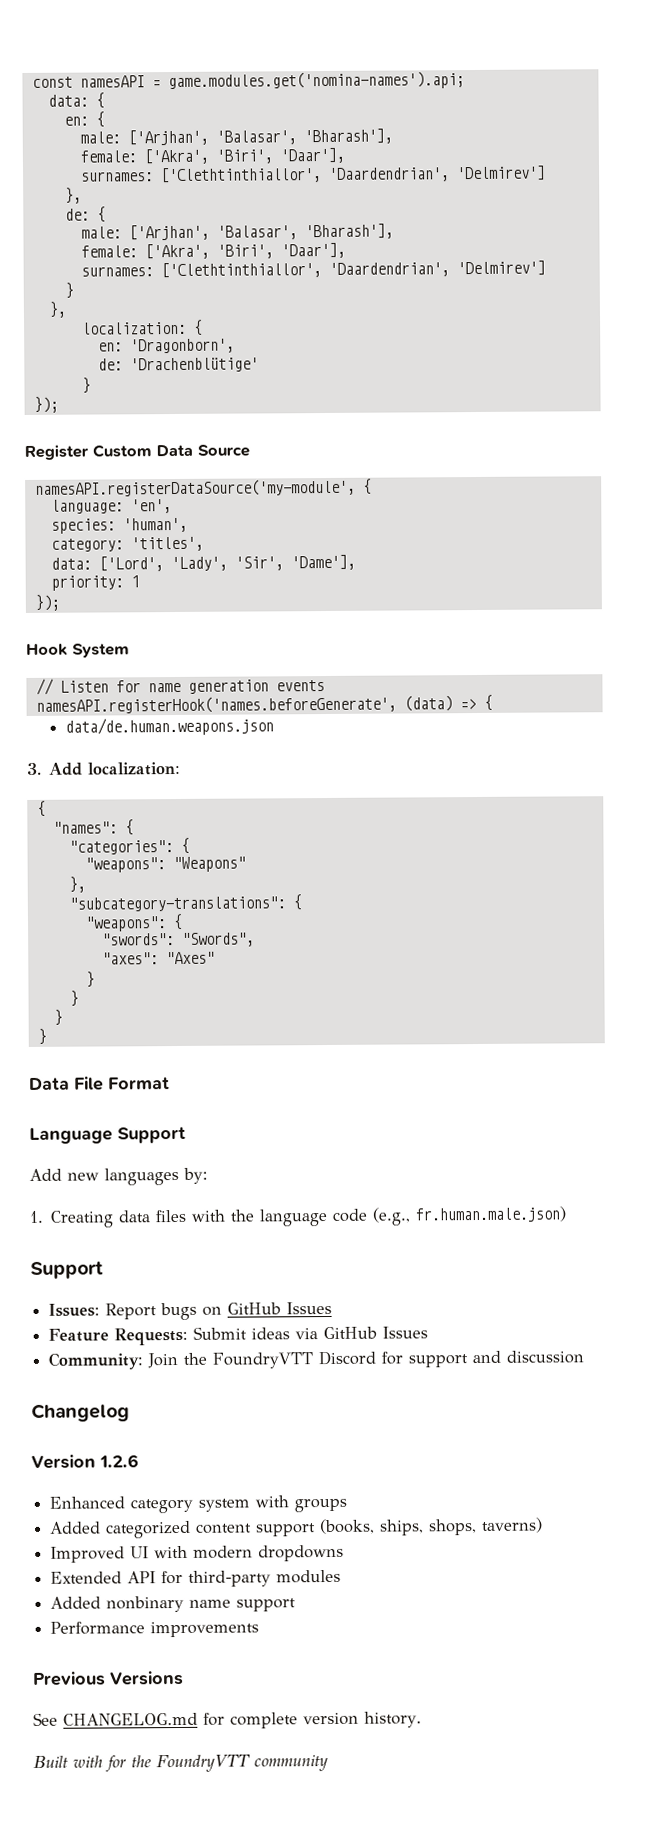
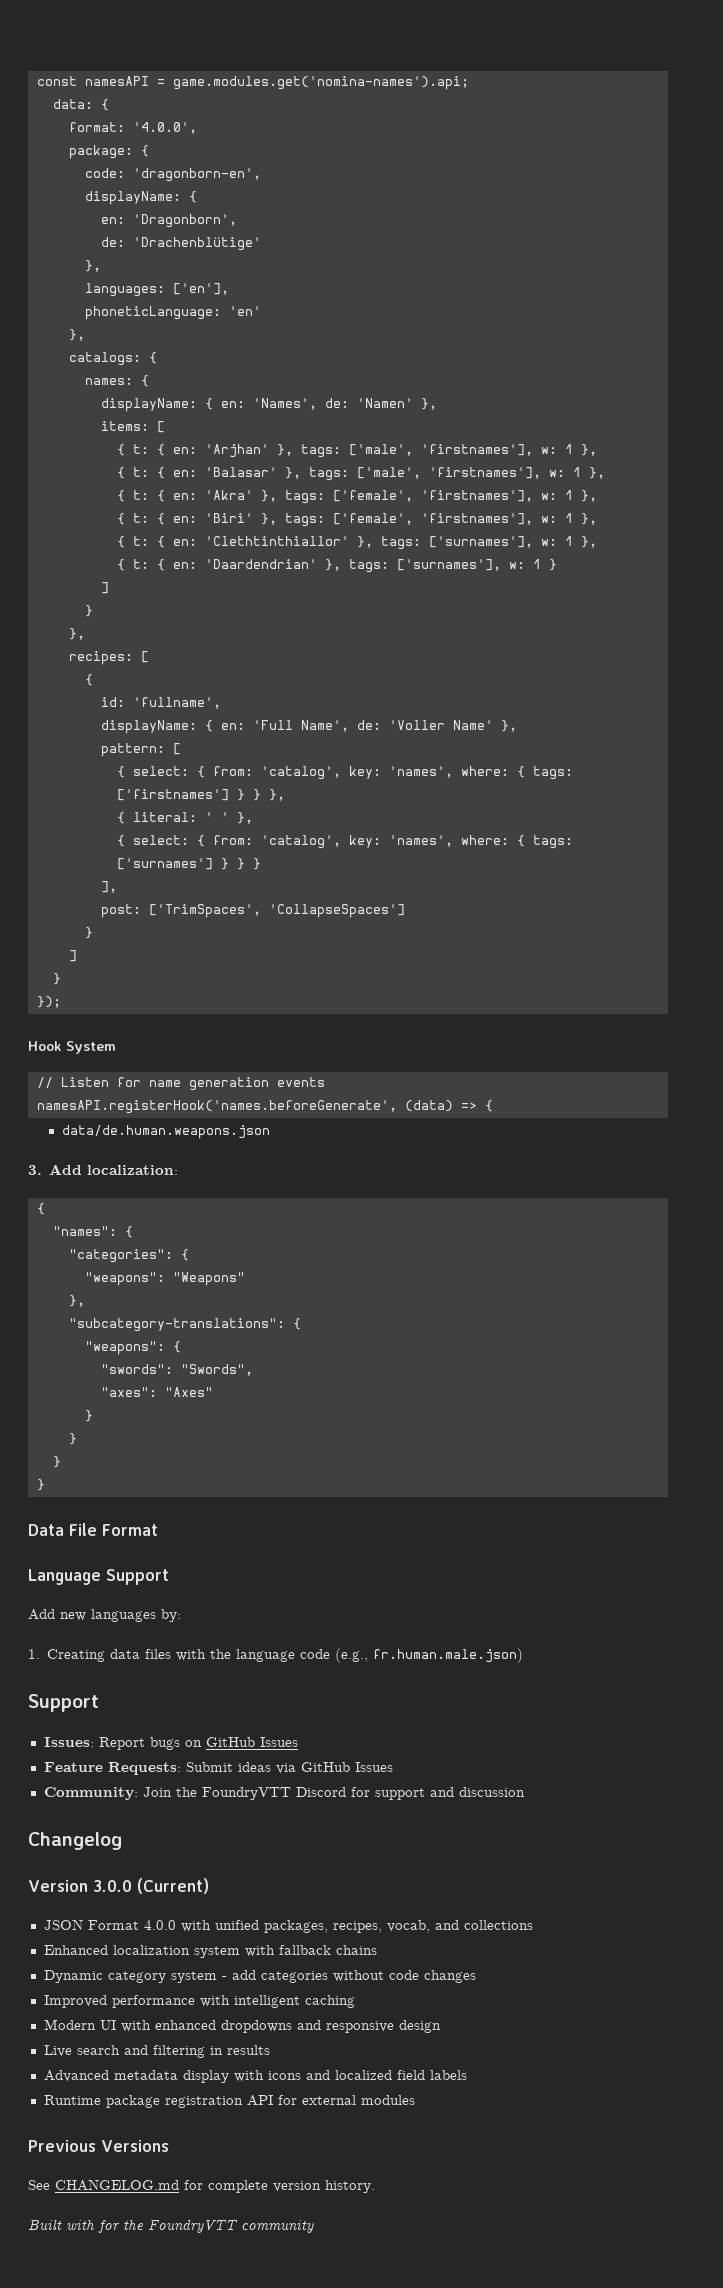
- en: {
- male: ['Arjhan', 'Balasar', 'Bharash'],
- female: ['Akra', 'Biri', 'Daar'],
- surnames: ['Clethtinthiallor', 'Daardendrian', 'Delmirev']
- },
- de: {
- male: ['Arjhan', 'Balasar', 'Bharash'],
- female: ['Akra', 'Biri', 'Daar'],
- surnames: ['Clethtinthiallor', 'Daardendrian', 'Delmirev']
- }
- },
- localization: {
+ format: '4.0.0',
+ package: {
+ code: 'dragonborn-en',
+ displayName: {
  de: 'Drachenblütige'
+ },
+ languages: ['en'],
+ phoneticLanguage: 'en'
+ },
+ catalogs: {
+ names: {
+ displayName: { en: 'Names', de: 'Namen' },
+ items: [
+ { t: { en: 'Arjhan' }, tags: ['male', 'firstnames'], w: 1 },
+ { t: { en: 'Balasar' }, tags: ['male', 'firstnames'], w: 1 },
+ { t: { en: 'Akra' }, tags: ['female', 'firstnames'], w: 1 },
+ { t: { en: 'Biri' }, tags: ['female', 'firstnames'], w: 1 },
+ { t: { en: 'Clethtinthiallor' }, tags: ['surnames'], w: 1 },
+ { t: { en: 'Daardendrian' }, tags: ['surnames'], w: 1 }
+ ]
  }
- });
- Register Custom Data Source
- namesAPI.registerDataSource('my-module', {
- language: 'en',
- species: 'human',
- category: 'titles',
- data: ['Lord', 'Lady', 'Sir', 'Dame'],
- priority: 1
+ },
+ recipes: [
+ {
+ id: 'fullname',
+ displayName: { en: 'Full Name', de: 'Voller Name' },
+ pattern: [
+ { select: { from: 'catalog', key: 'names', where: { tags: ['firstnames'] } } },
+ { literal: ' ' },
+ { select: { from: 'catalog', key: 'names', where: { tags: ['surnames'] } } }
+ ],
+ post: ['TrimSpaces', 'CollapseSpaces']
+ }
+ ]
+ }
- Version 1.2.6
- Enhanced category system with groups
- Added categorized content support (books, ships, shops, taverns)
- Improved UI with modern dropdowns
- Extended API for third-party modules
+ Version 3.0.0 (Current)
+ JSON Format 4.0.0 with unified packages, recipes, vocab, and collections
+ Enhanced localization system with fallback chains
+ Dynamic category system - add categories without code changes
+ Improved performance with intelligent caching
+ Modern UI with enhanced dropdowns and responsive design
+ Live search and filtering in results
+ Advanced metadata display with icons and localized field labels
+ Runtime package registration API for external modules
- Added nonbinary name support
- Performance improvements

